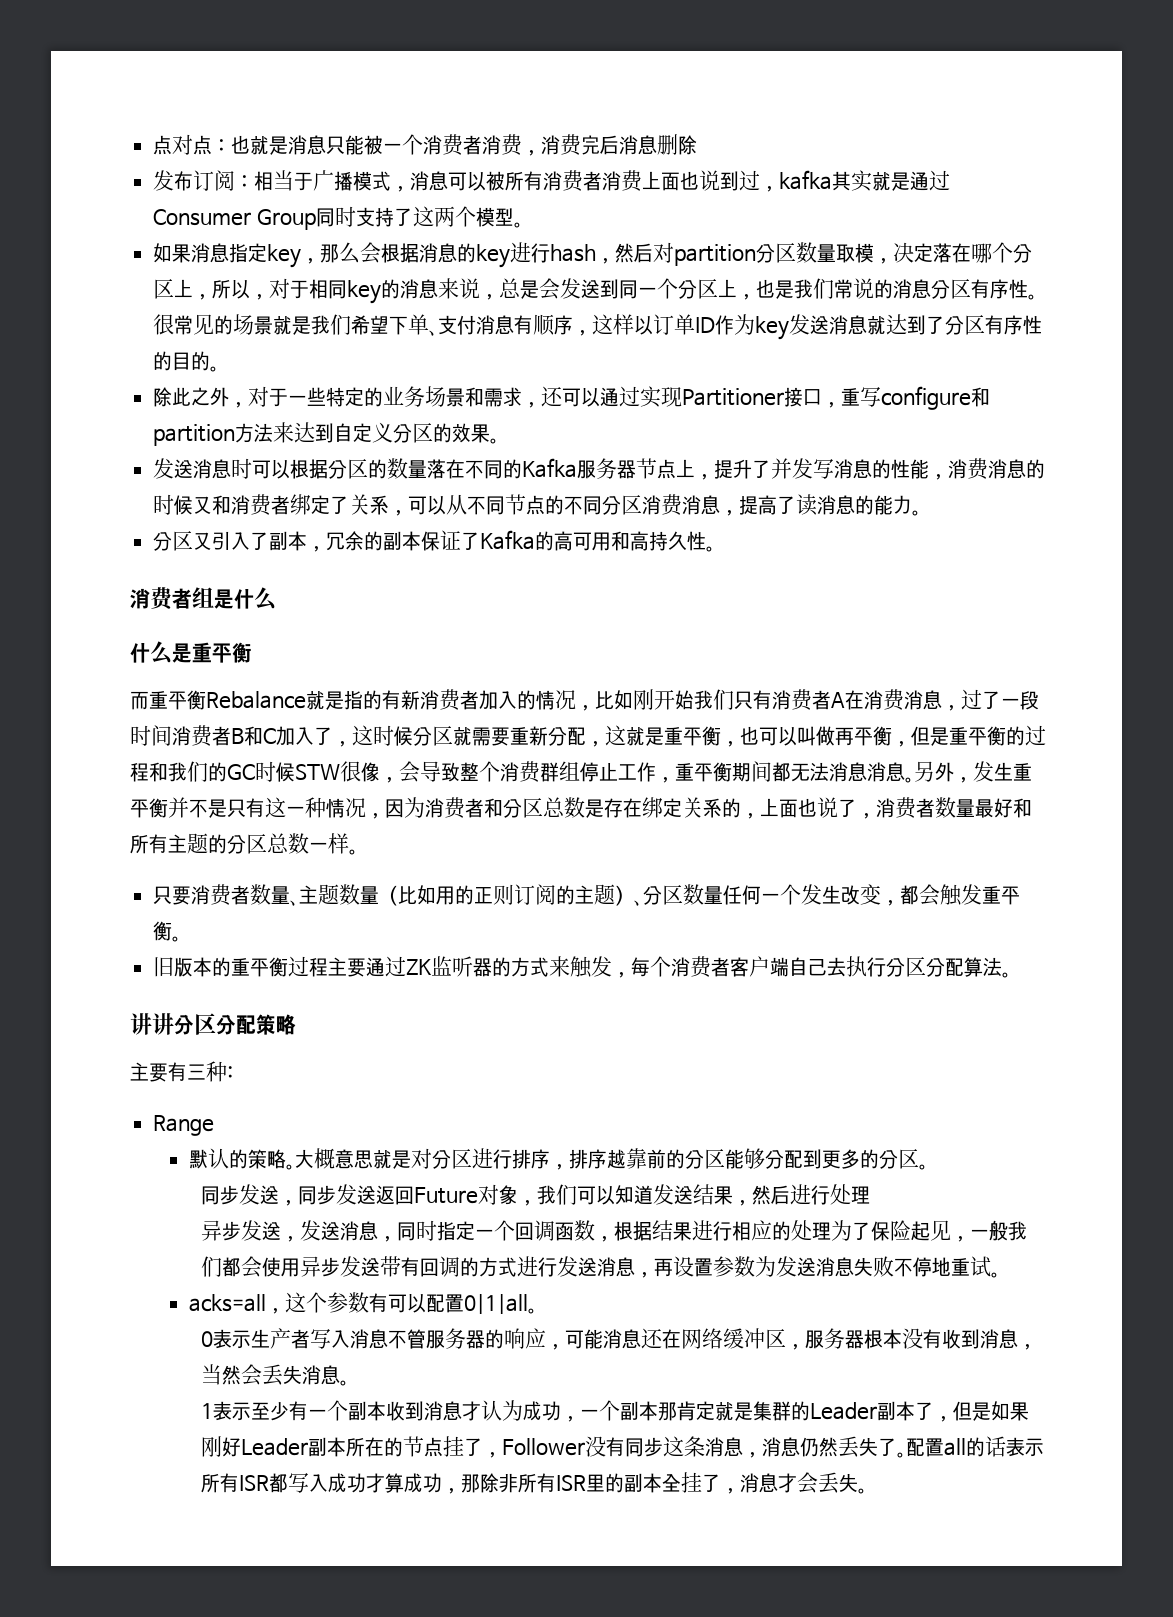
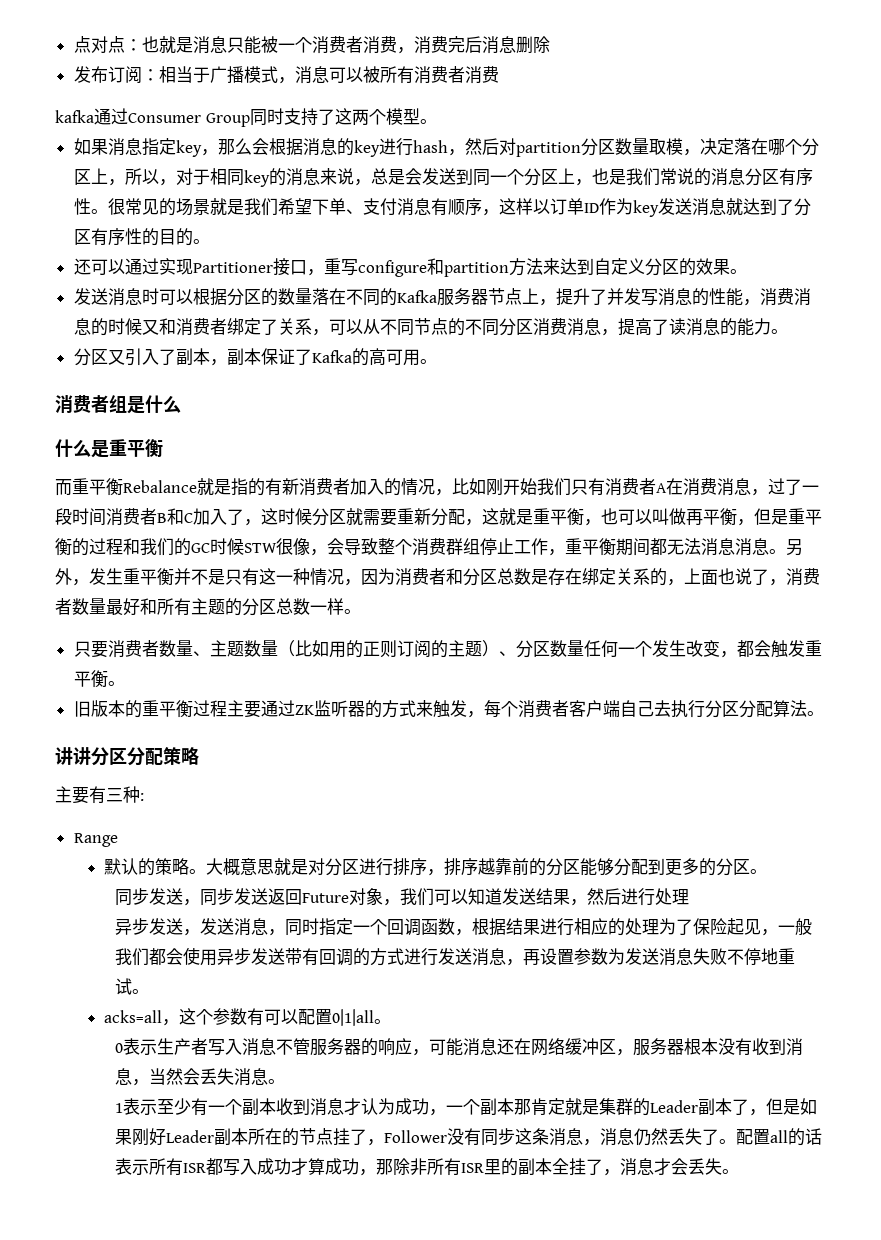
- 发布订阅：相当于广播模式，消息可以被所有消费者消费上面也说到过，kafka其实就是通过Consumer Group同时支持了这两个模型。
+ 发布订阅：相当于广播模式，消息可以被所有消费者消费
+ kafka通过Consumer Group同时支持了这两个模型。
- 除此之外，对于一些特定的业务场景和需求，还可以通过实现Partitioner接口，重写configure和partition方法来达到自定义分区的效果。
+ 还可以通过实现Partitioner接口，重写configure和partition方法来达到自定义分区的效果。
- 分区又引入了副本，冗余的副本保证了Kafka的高可用和高持久性。
+ 分区又引入了副本，副本保证了Kafka的高可用。

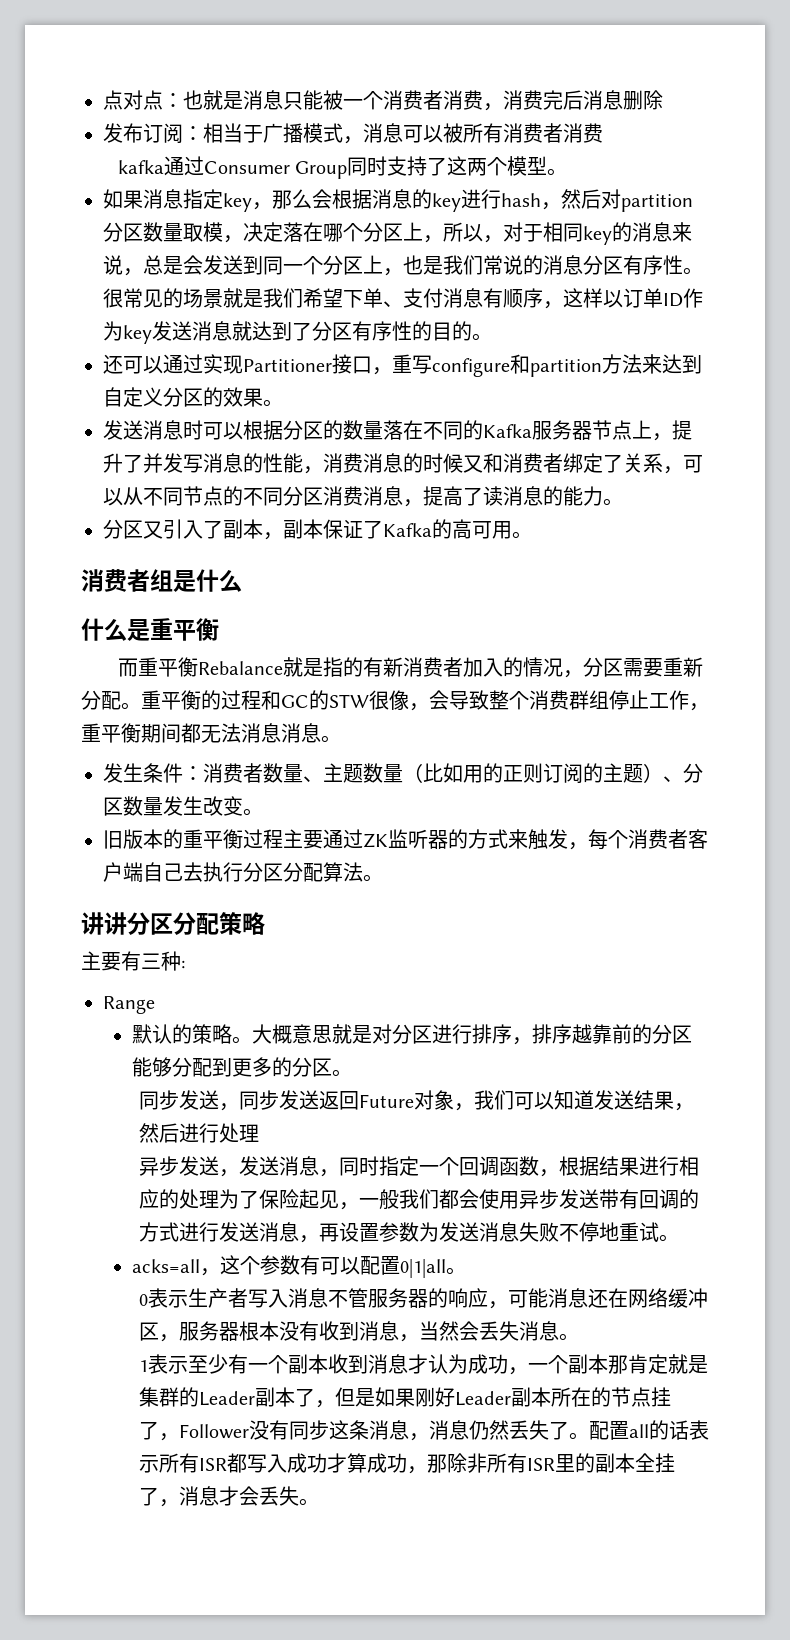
- 而重平衡Rebalance就是指的有新消费者加入的情况，比如刚开始我们只有消费者A在消费消息，过了一段时间消费者B和C加入了，这时候分区就需要重新分配，这就是重平衡，也可以叫做再平衡，但是重平衡的过程和我们的GC时候STW很像，会导致整个消费群组停止工作，重平衡期间都无法消息消息。另外，发生重平衡并不是只有这一种情况，因为消费者和分区总数是存在绑定关系的，上面也说了，消费者数量最好和所有主题的分区总数一样。
- 只要消费者数量、主题数量（比如用的正则订阅的主题）、分区数量任何一个发生改变，都会触发重平衡。
+ 而重平衡Rebalance就是指的有新消费者加入的情况，分区需要重新分配。重平衡的过程和GC的STW很像，会导致整个消费群组停止工作，重平衡期间都无法消息消息。
+ 发生条件：消费者数量、主题数量（比如用的正则订阅的主题）、分区数量发生改变。

